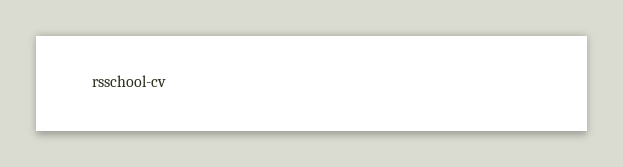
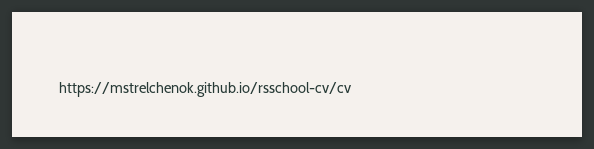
- rsschool-cv
+ https://mstrelchenok.github.io/rsschool-cv/cv

